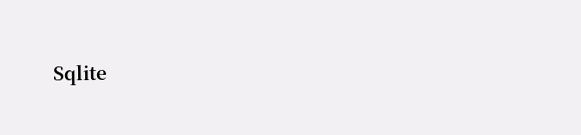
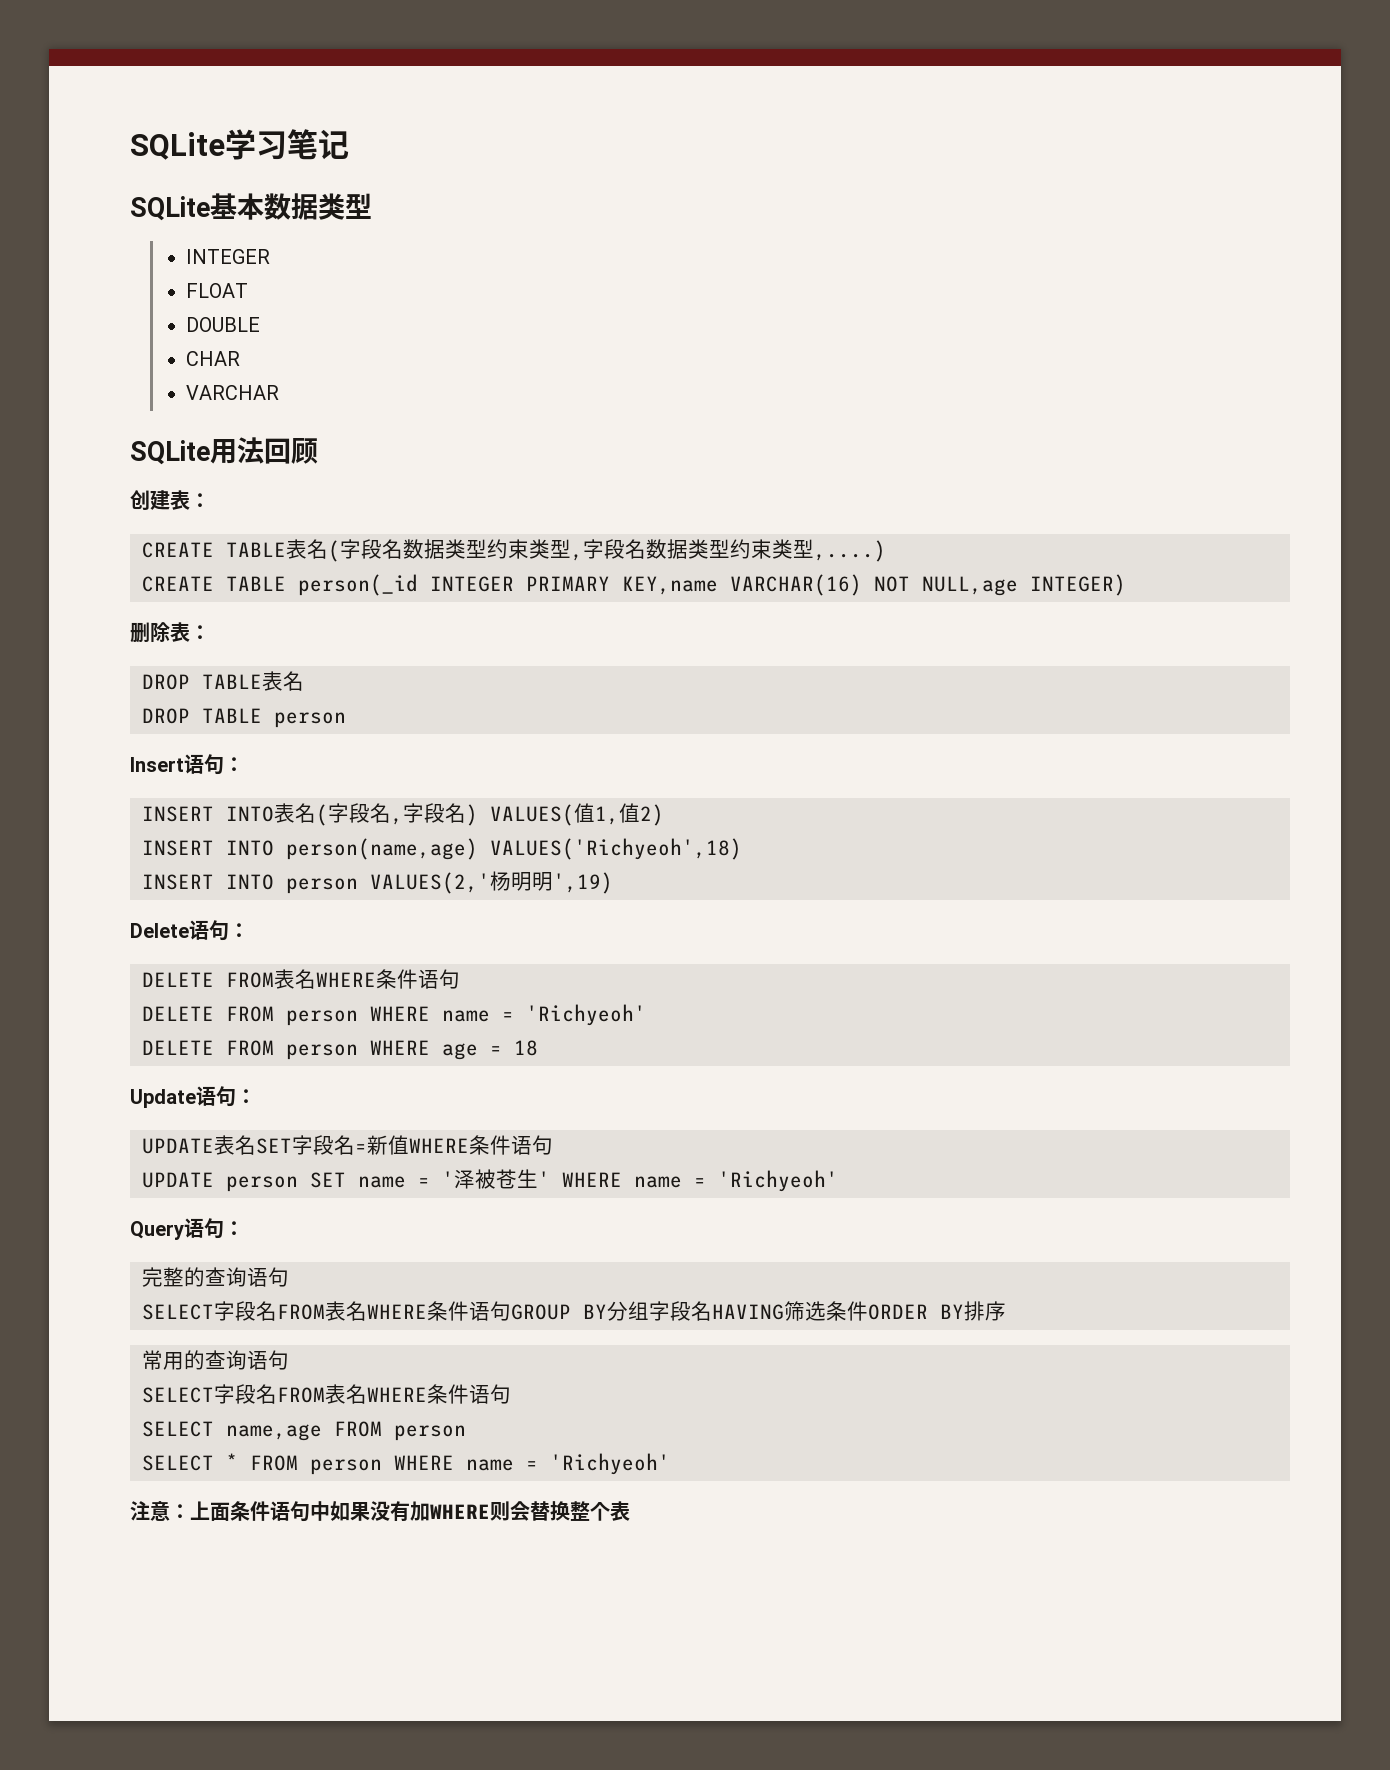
- Sqlite
+ SQLite学习笔记
+ SQLite基本数据类型
+ INTEGER
+ FLOAT
+ DOUBLE
+ CHAR
+ VARCHAR
+ SQLite用法回顾
+ 创建表：
+ CREATE TABLE表名(字段名数据类型约束类型,字段名数据类型约束类型,....)
+ CREATE TABLE person(_id INTEGER PRIMARY KEY,name VARCHAR(16) NOT NULL,age INTEGER)
+ 删除表：
+ DROP TABLE表名
+ DROP TABLE person
+ Insert语句：
+ INSERT INTO表名(字段名,字段名) VALUES(值1,值2)
+ INSERT INTO person(name,age) VALUES('Richyeoh',18)
+ INSERT INTO person VALUES(2,'杨明明',19)
+ Delete语句：
+ DELETE FROM表名WHERE条件语句
+ DELETE FROM person WHERE name = 'Richyeoh'
+ DELETE FROM person WHERE age = 18
+ Update语句：
+ UPDATE表名SET字段名=新值WHERE条件语句
+ UPDATE person SET name = '泽被苍生' WHERE name = 'Richyeoh'
+ Query语句：
+ 完整的查询语句
+ SELECT字段名FROM表名WHERE条件语句GROUP BY分组字段名HAVING筛选条件ORDER BY排序
+ 常用的查询语句
+ SELECT字段名FROM表名WHERE条件语句
+ SELECT name,age FROM person
+ SELECT * FROM person WHERE name = 'Richyeoh'
+ 注意：上面条件语句中如果没有加WHERE则会替换整个表

